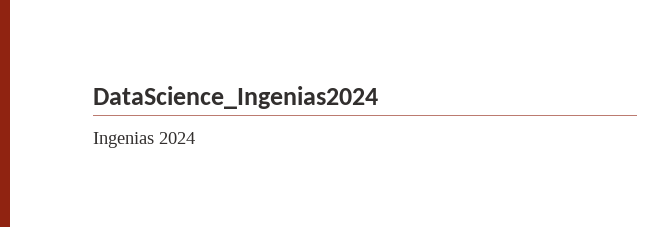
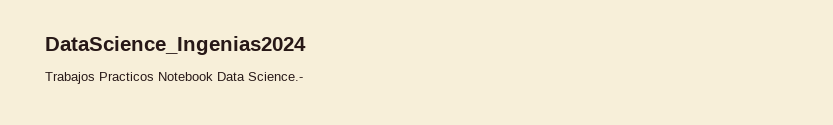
- Ingenias 2024
+ Trabajos Practicos Notebook Data Science.-

